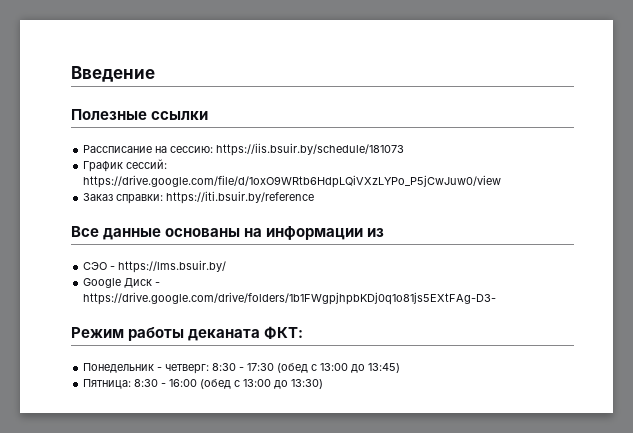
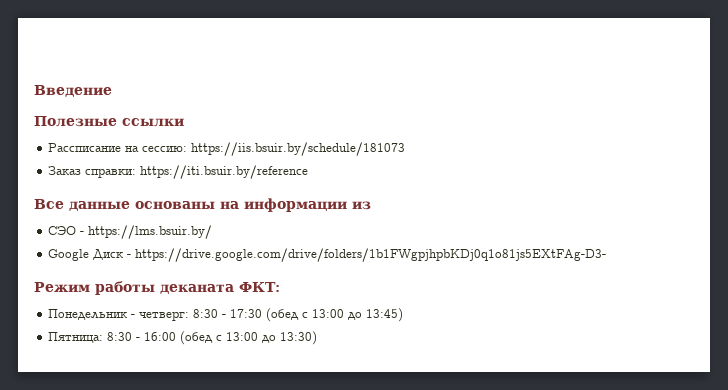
- График сессий: https://drive.google.com/file/d/1oxO9WRtb6HdpLQiVXzLYPo_P5jCwJuw0/view

